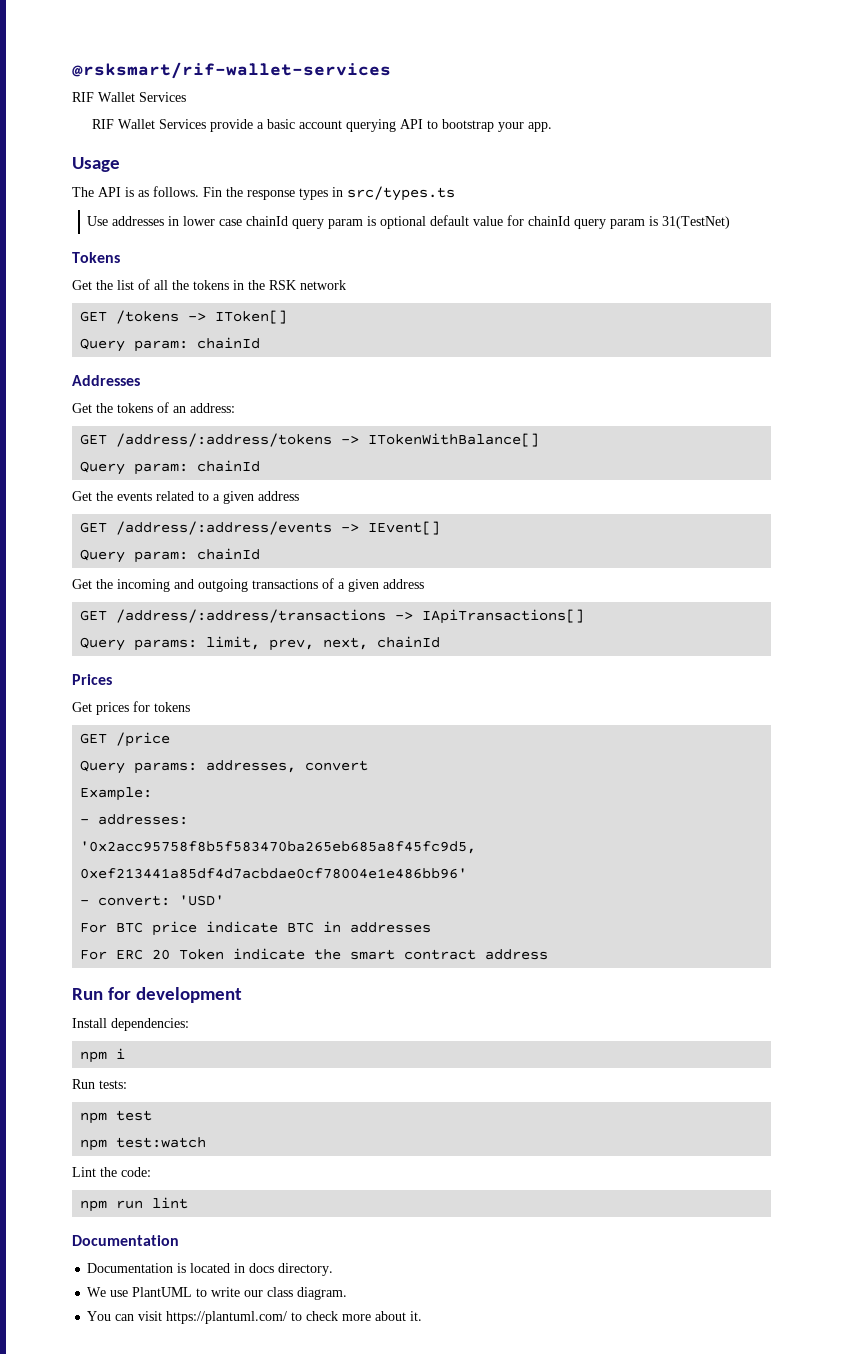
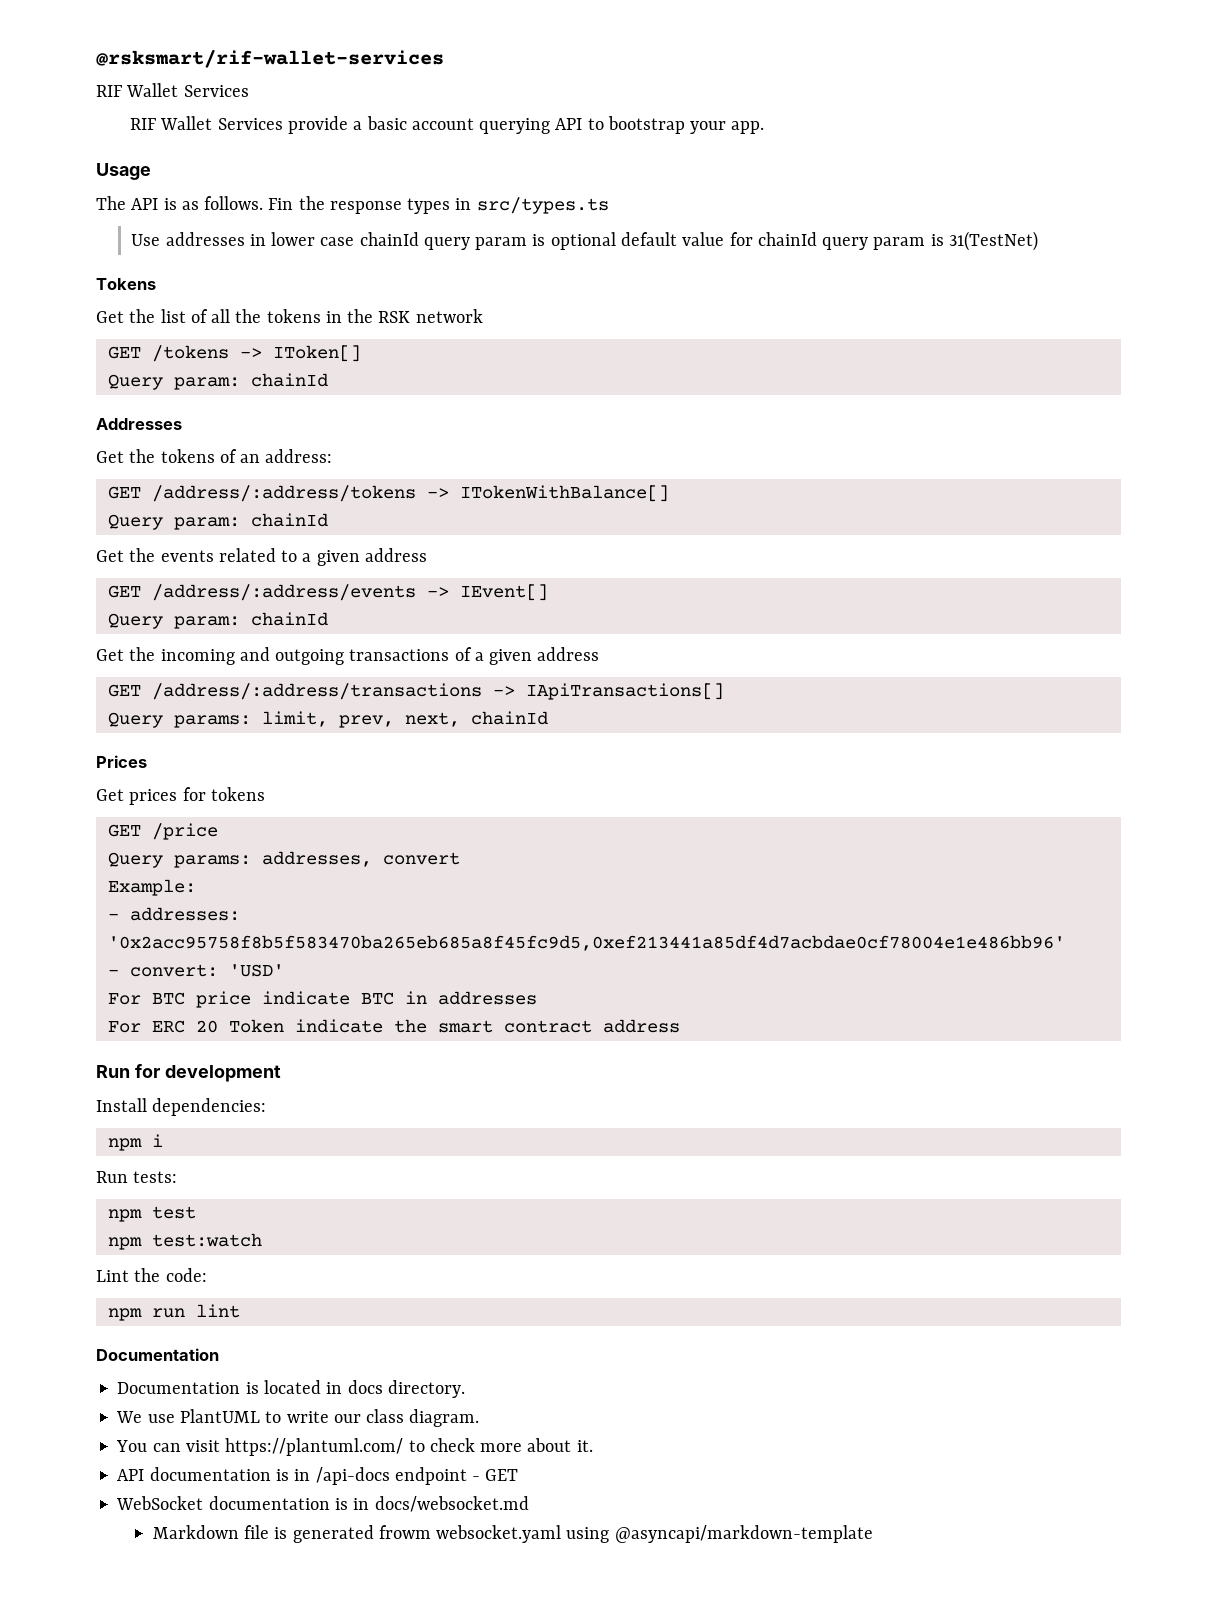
+ API documentation is in /api-docs endpoint - GET
+ WebSocket documentation is in docs/websocket.md
+ Markdown file is generated frowm websocket.yaml using @asyncapi/markdown-template

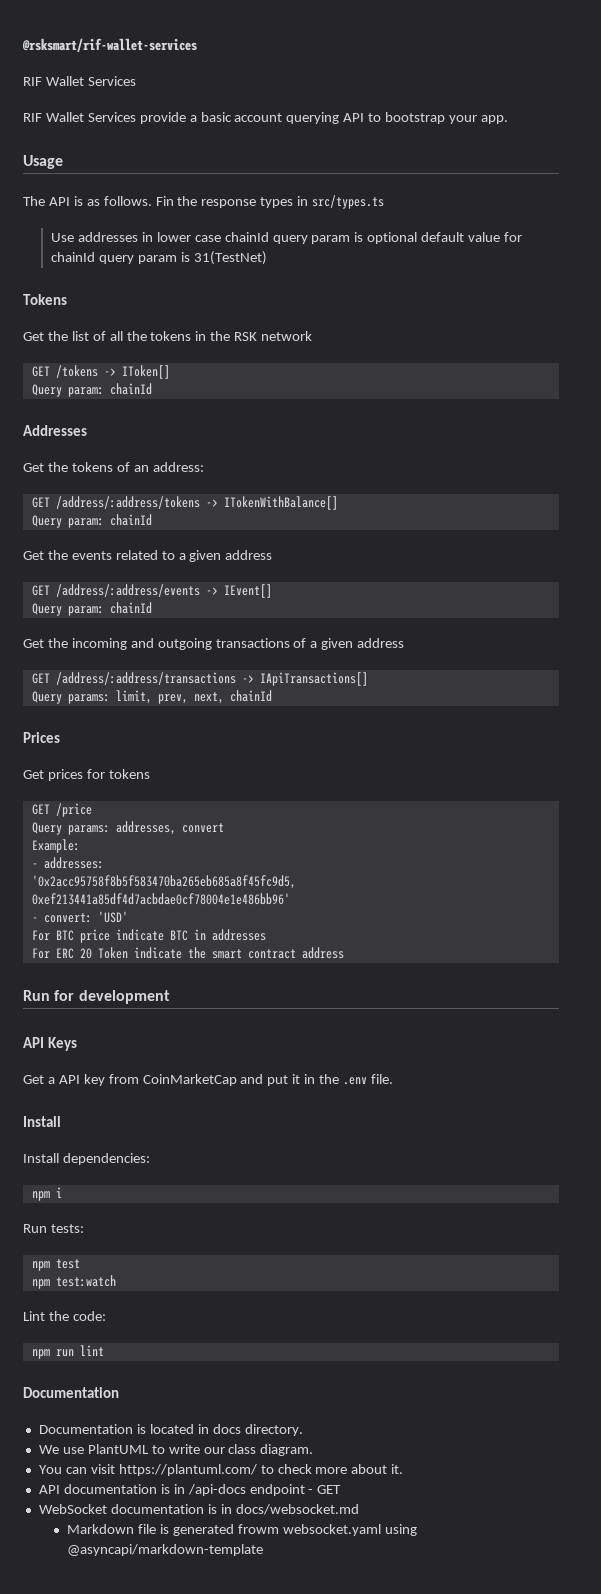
+ API Keys
+ Get a API key from CoinMarketCap and put it in the .env file.
+ Install

